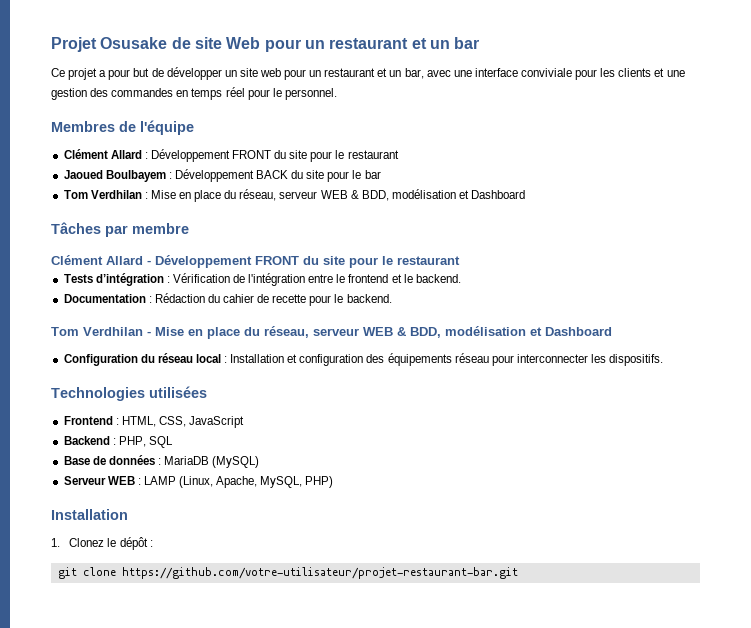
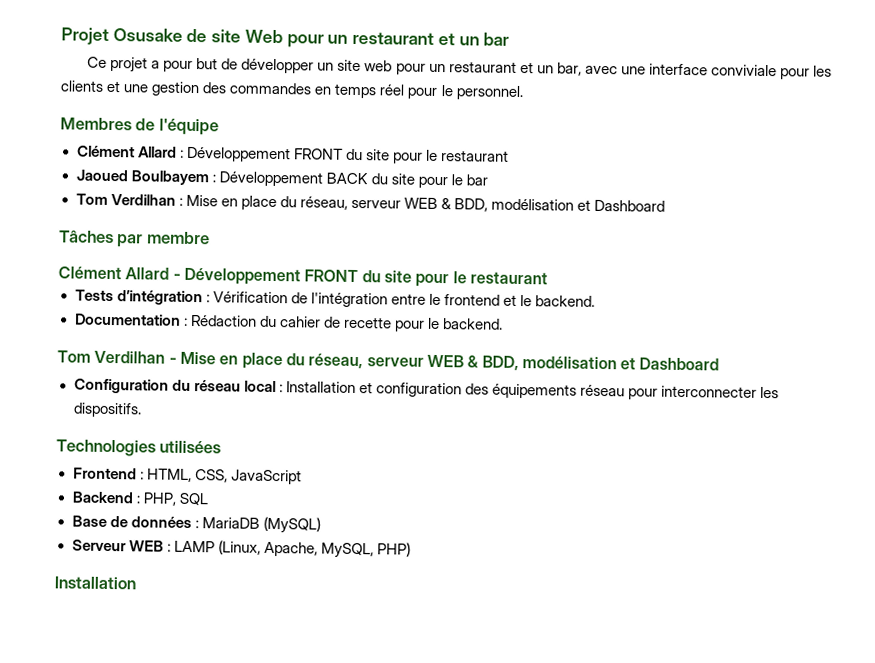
- Tom Verdhilan : Mise en place du réseau, serveur WEB & BDD, modélisation et Dashboard
+ Tom Verdilhan : Mise en place du réseau, serveur WEB & BDD, modélisation et Dashboard
- Tom Verdhilan - Mise en place du réseau, serveur WEB & BDD, modélisation et Dashboard
+ Tom Verdilhan - Mise en place du réseau, serveur WEB & BDD, modélisation et Dashboard
- 1. Clonez le dépôt :
- git clone https://github.com/votre-utilisateur/projet-restaurant-bar.git

